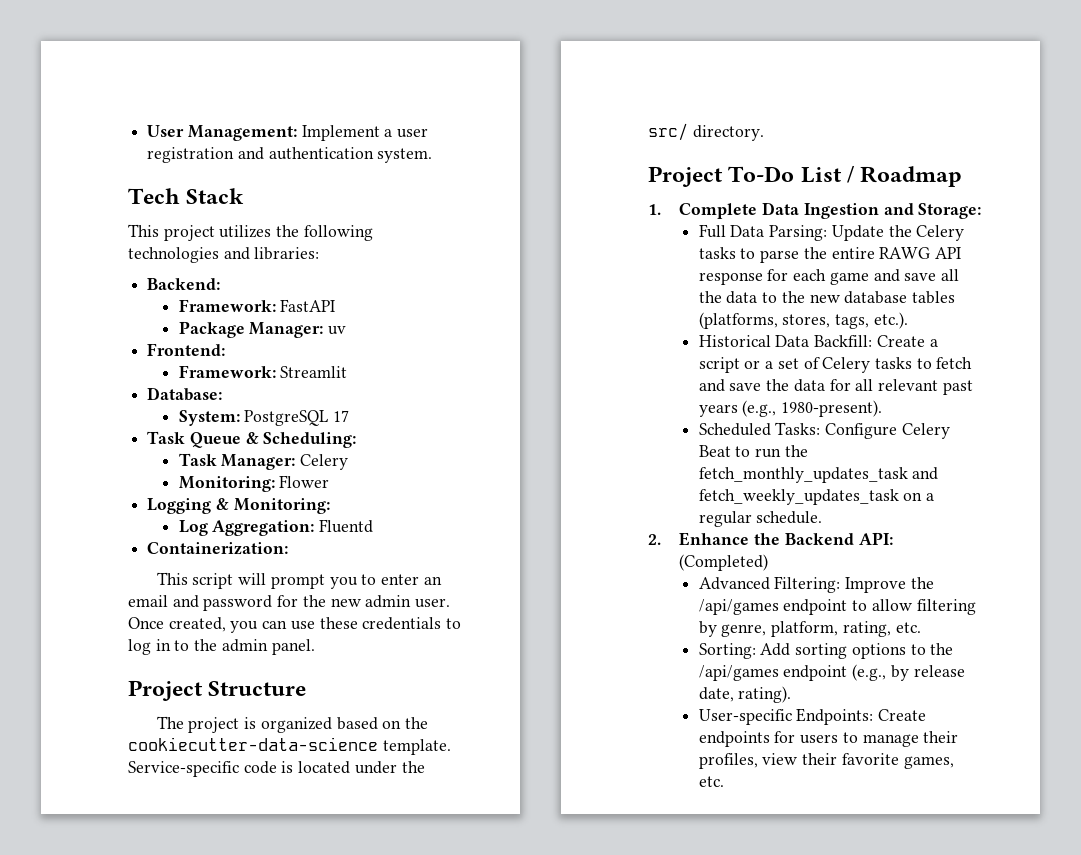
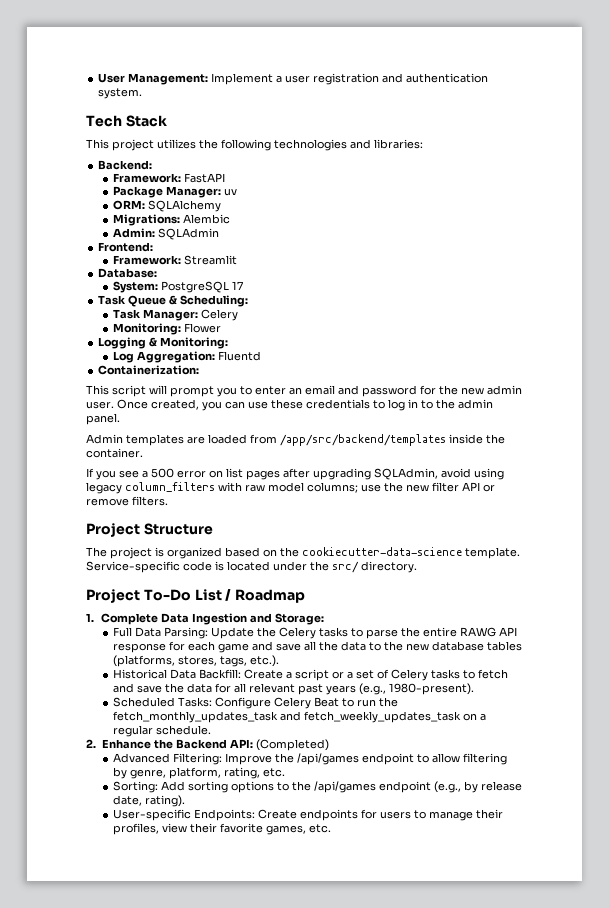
+ ORM: SQLAlchemy
+ Migrations: Alembic
+ Admin: SQLAdmin
+ Admin templates are loaded from /app/src/backend/templates inside the container.
+ If you see a 500 error on list pages after upgrading SQLAdmin, avoid using legacy column_filters with raw model columns; use the new filter API or remove filters.

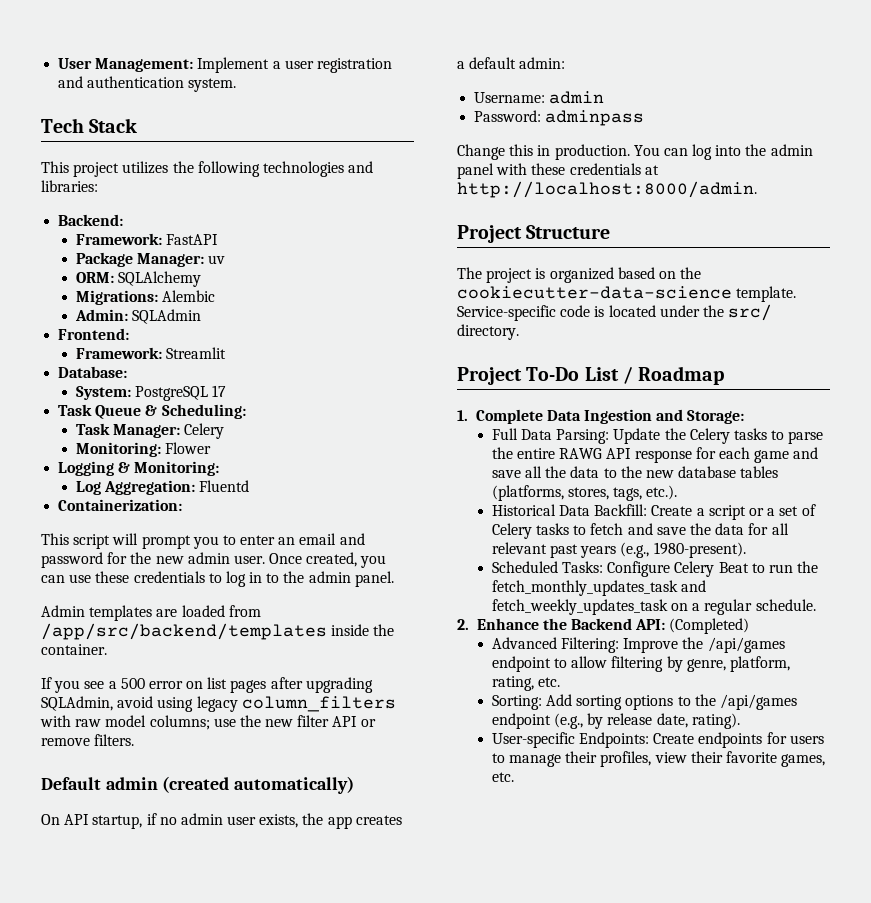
+ Default admin (created automatically)
+ On API startup, if no admin user exists, the app creates a default admin:
+ Username: admin
+ Password: adminpass
+ Change this in production. You can log into the admin panel with these credentials at http://localhost:8000/admin.

